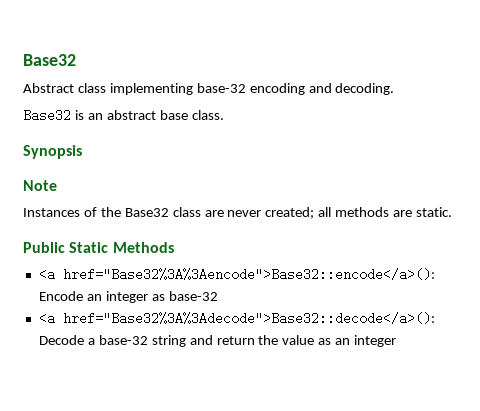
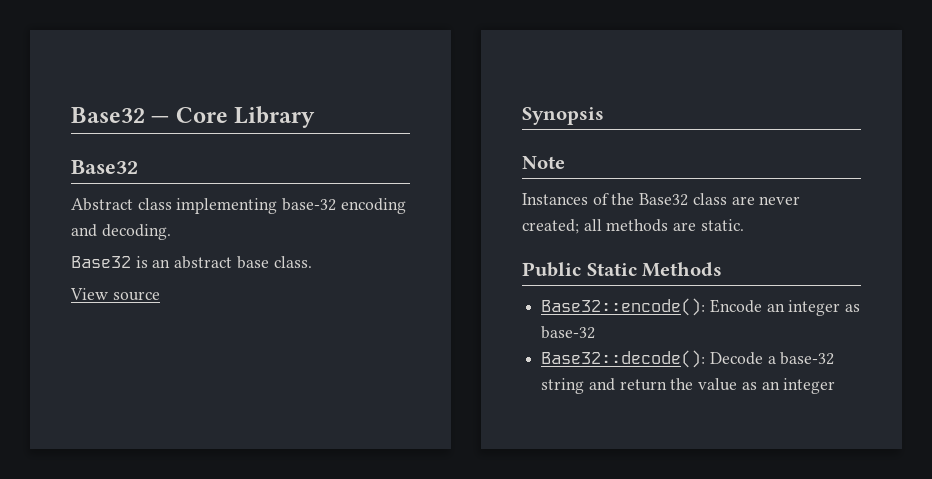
+ Base32 — Core Library
+ View source
- <a href="Base32%3A%3Aencode">Base32::encode</a>(): Encode an integer as base-32
+ Base32::encode(): Encode an integer as base-32
- <a href="Base32%3A%3Adecode">Base32::decode</a>(): Decode a base-32 string and return the value as an integer
+ Base32::decode(): Decode a base-32 string and return the value as an integer

